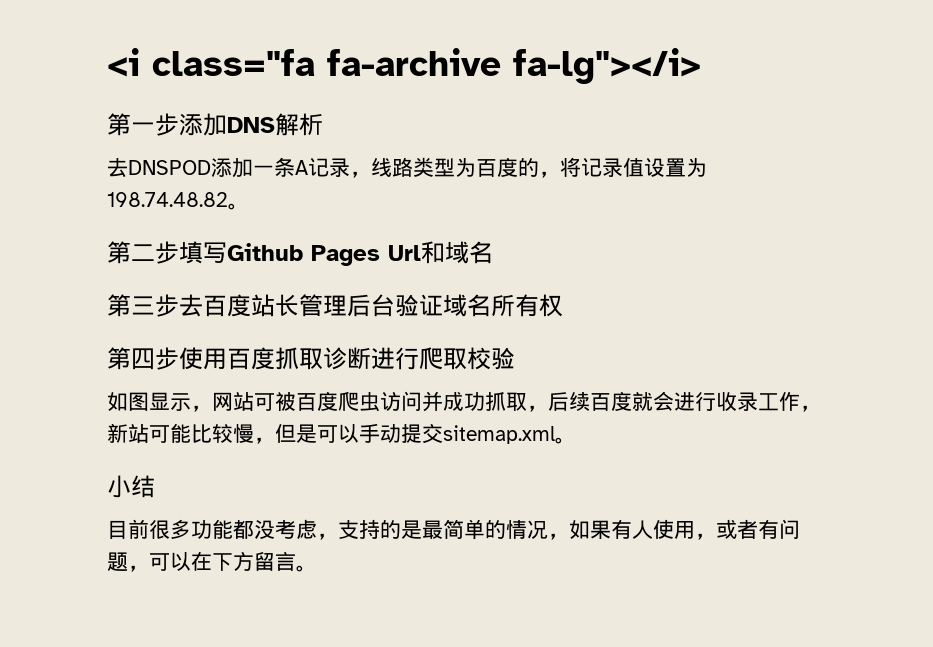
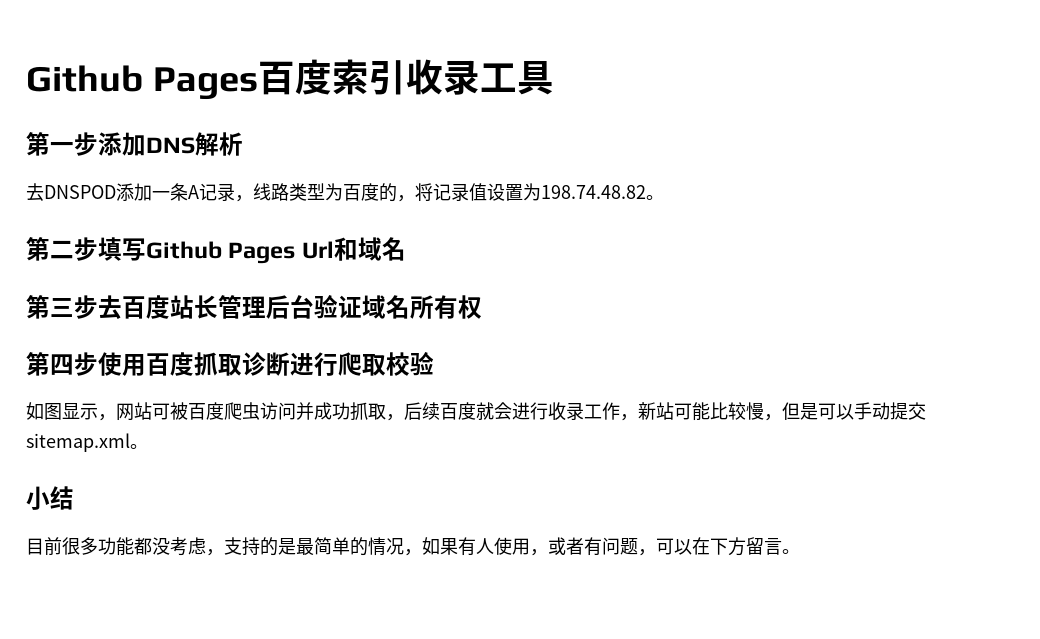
- <i class="fa fa-archive fa-lg"></i>
+ Github Pages百度索引收录工具

